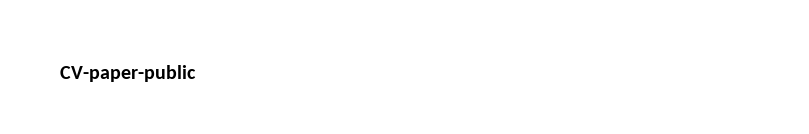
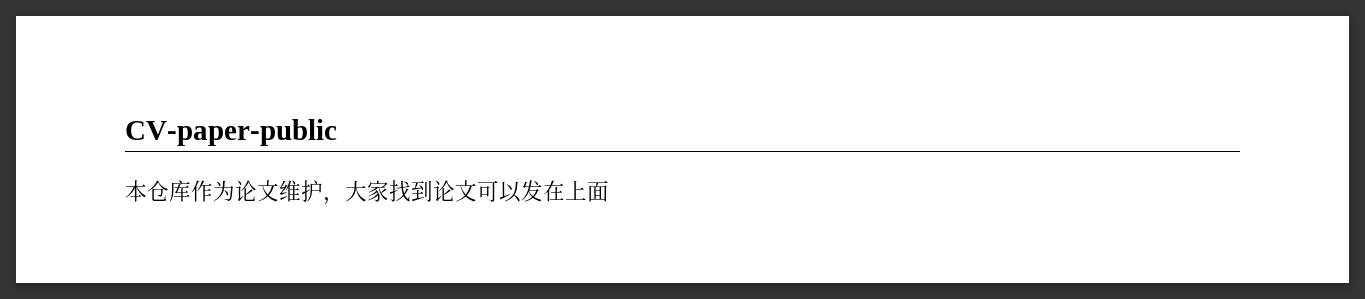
+ 本仓库作为论文维护，大家找到论文可以发在上面

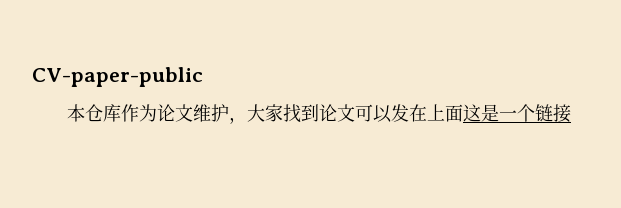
- 本仓库作为论文维护，大家找到论文可以发在上面
+ 本仓库作为论文维护，大家找到论文可以发在上面这是一个链接

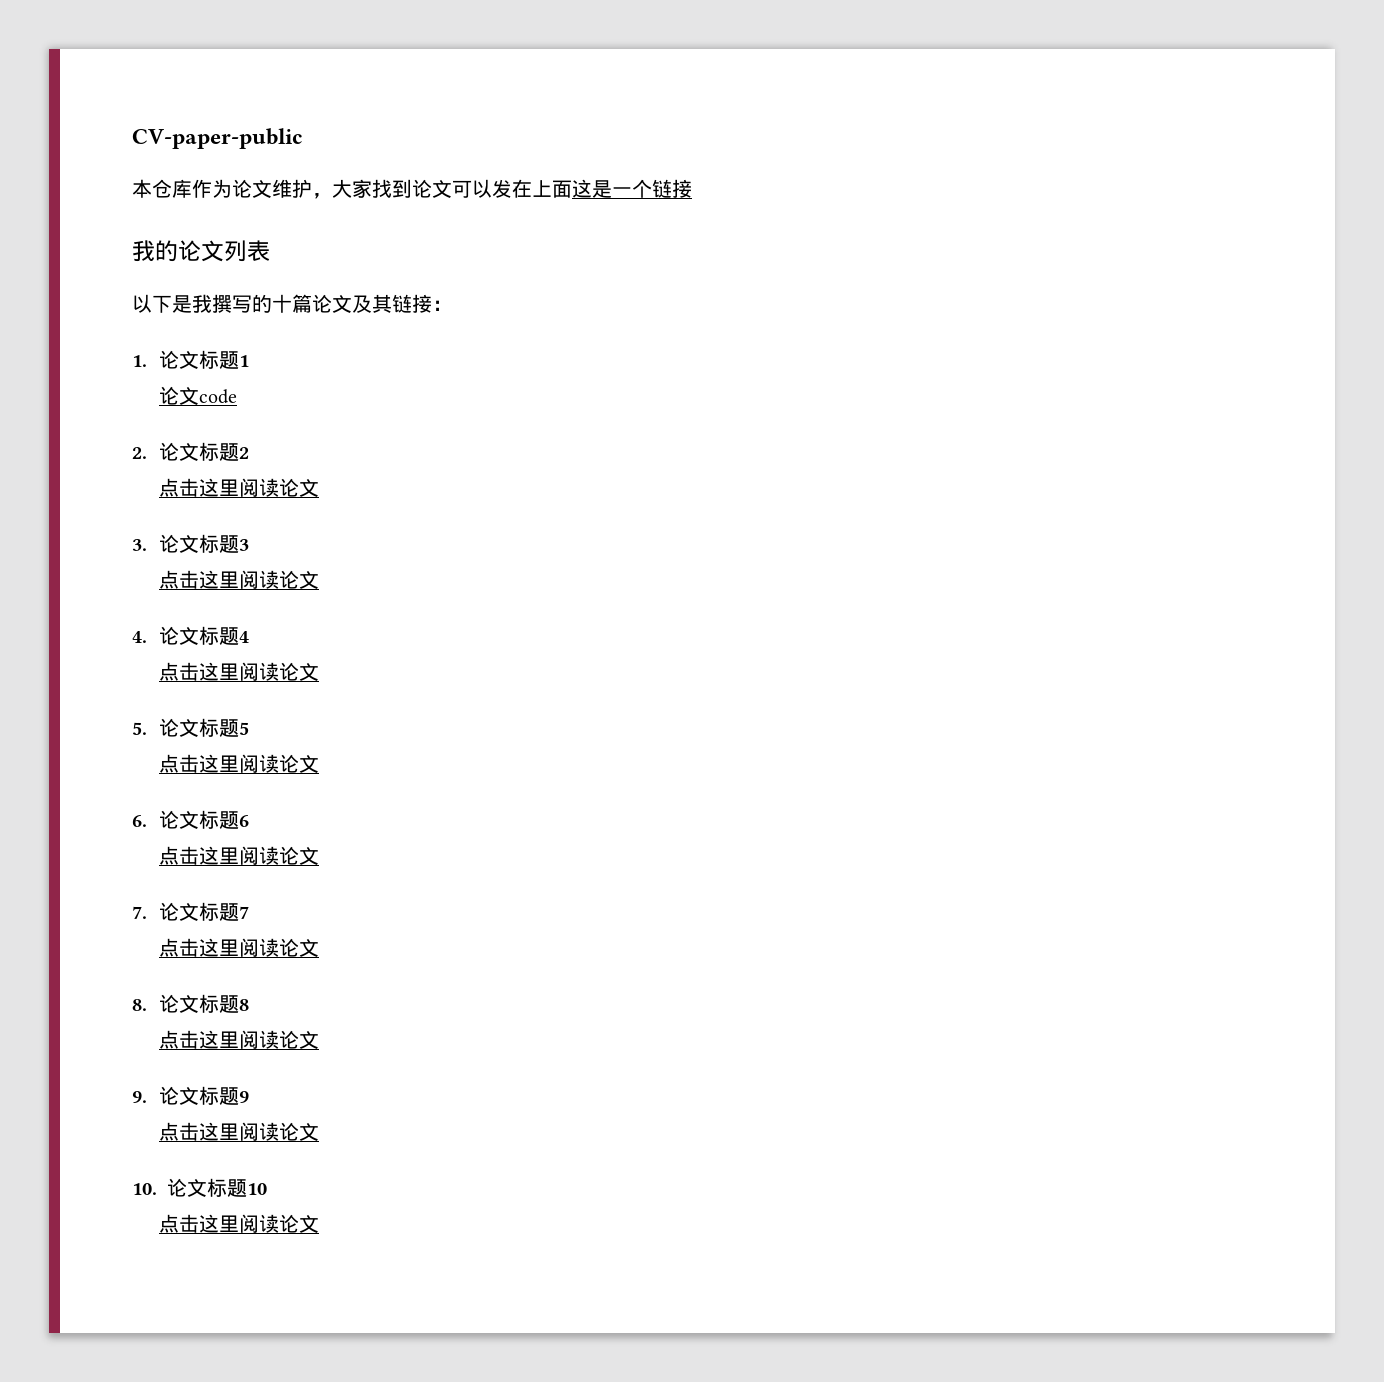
+ 我的论文列表
+ 以下是我撰写的十篇论文及其链接：
+ 1.论文标题1
+ 论文code
+ 2.论文标题2
+ 点击这里阅读论文
+ 3.论文标题3
+ 点击这里阅读论文
+ 4.论文标题4
+ 点击这里阅读论文
+ 5.论文标题5
+ 点击这里阅读论文
+ 6.论文标题6
+ 点击这里阅读论文
+ 7.论文标题7
+ 点击这里阅读论文
+ 8.论文标题8
+ 点击这里阅读论文
+ 9.论文标题9
+ 点击这里阅读论文
+ 10.论文标题10
+ 点击这里阅读论文

